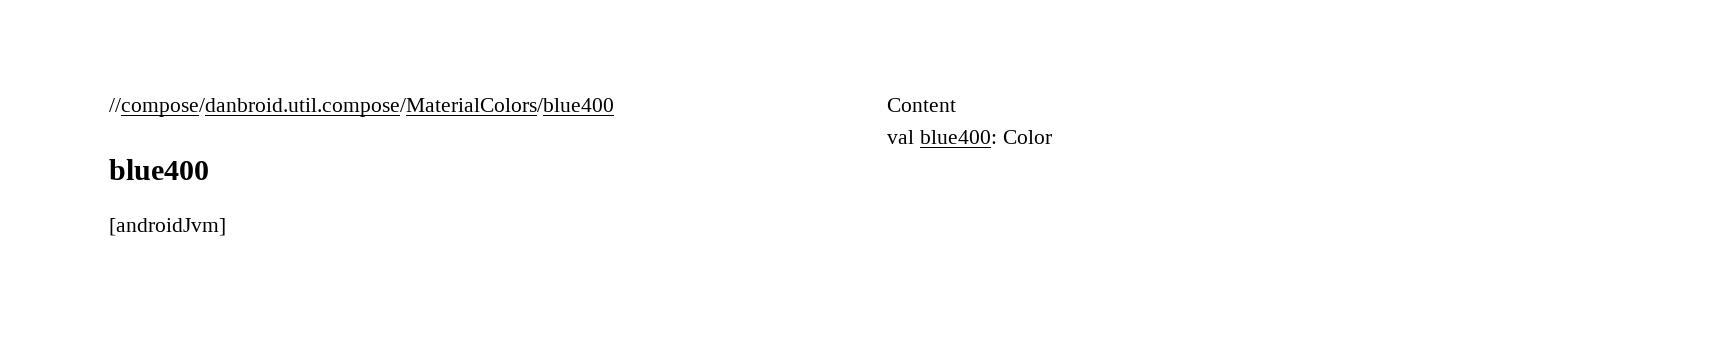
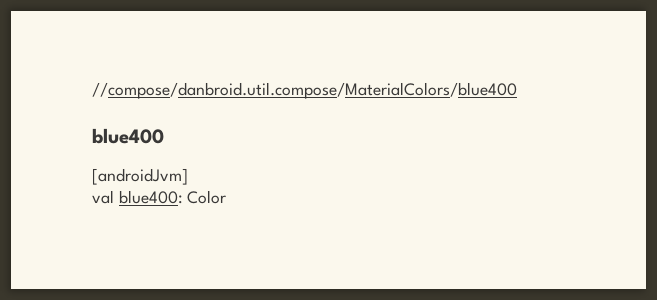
- Content

